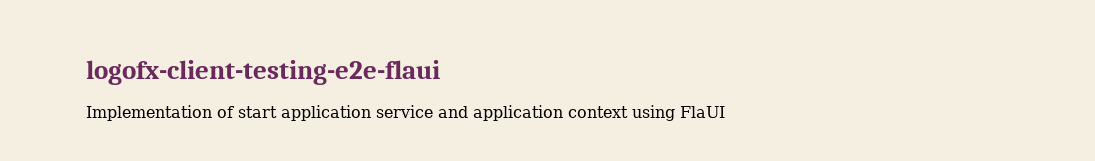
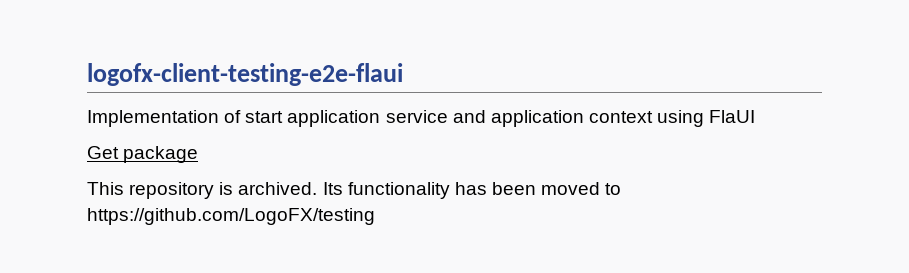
+ Get package
+ This repository is archived. Its functionality has been moved to https://github.com/LogoFX/testing

